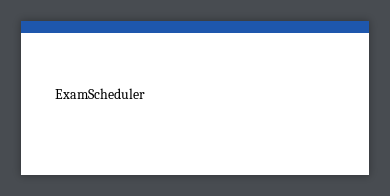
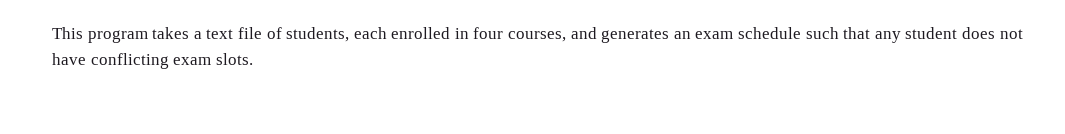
- ExamScheduler
+ This program takes a text file of students, each enrolled in four courses, and generates an exam schedule such that any student does not have conflicting exam slots.

